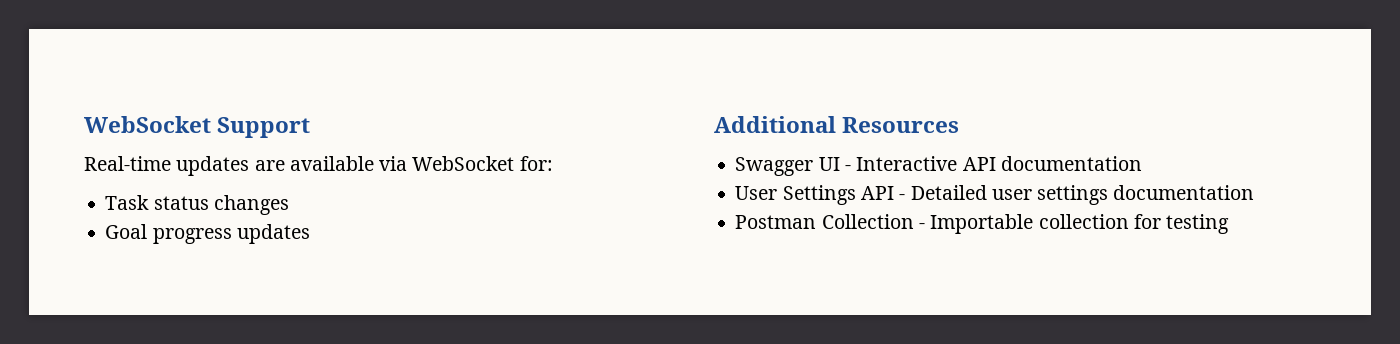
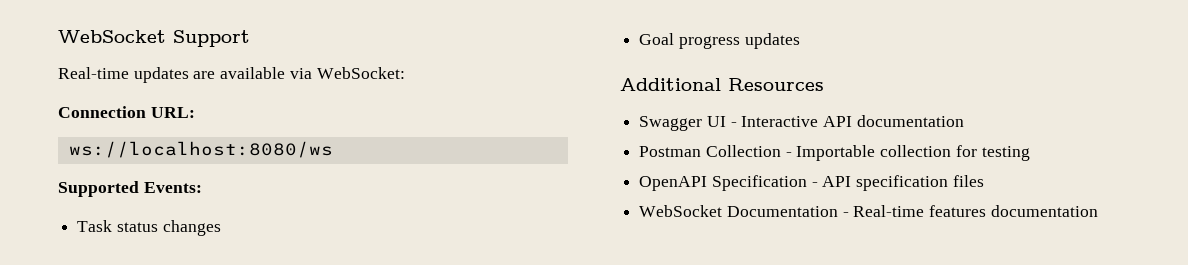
- Real-time updates are available via WebSocket for:
+ Real-time updates are available via WebSocket:
+ Connection URL:
+ ws://localhost:8080/ws
+ Supported Events:
- User Settings API - Detailed user settings documentation
+ OpenAPI Specification - API specification files
+ WebSocket Documentation - Real-time features documentation

